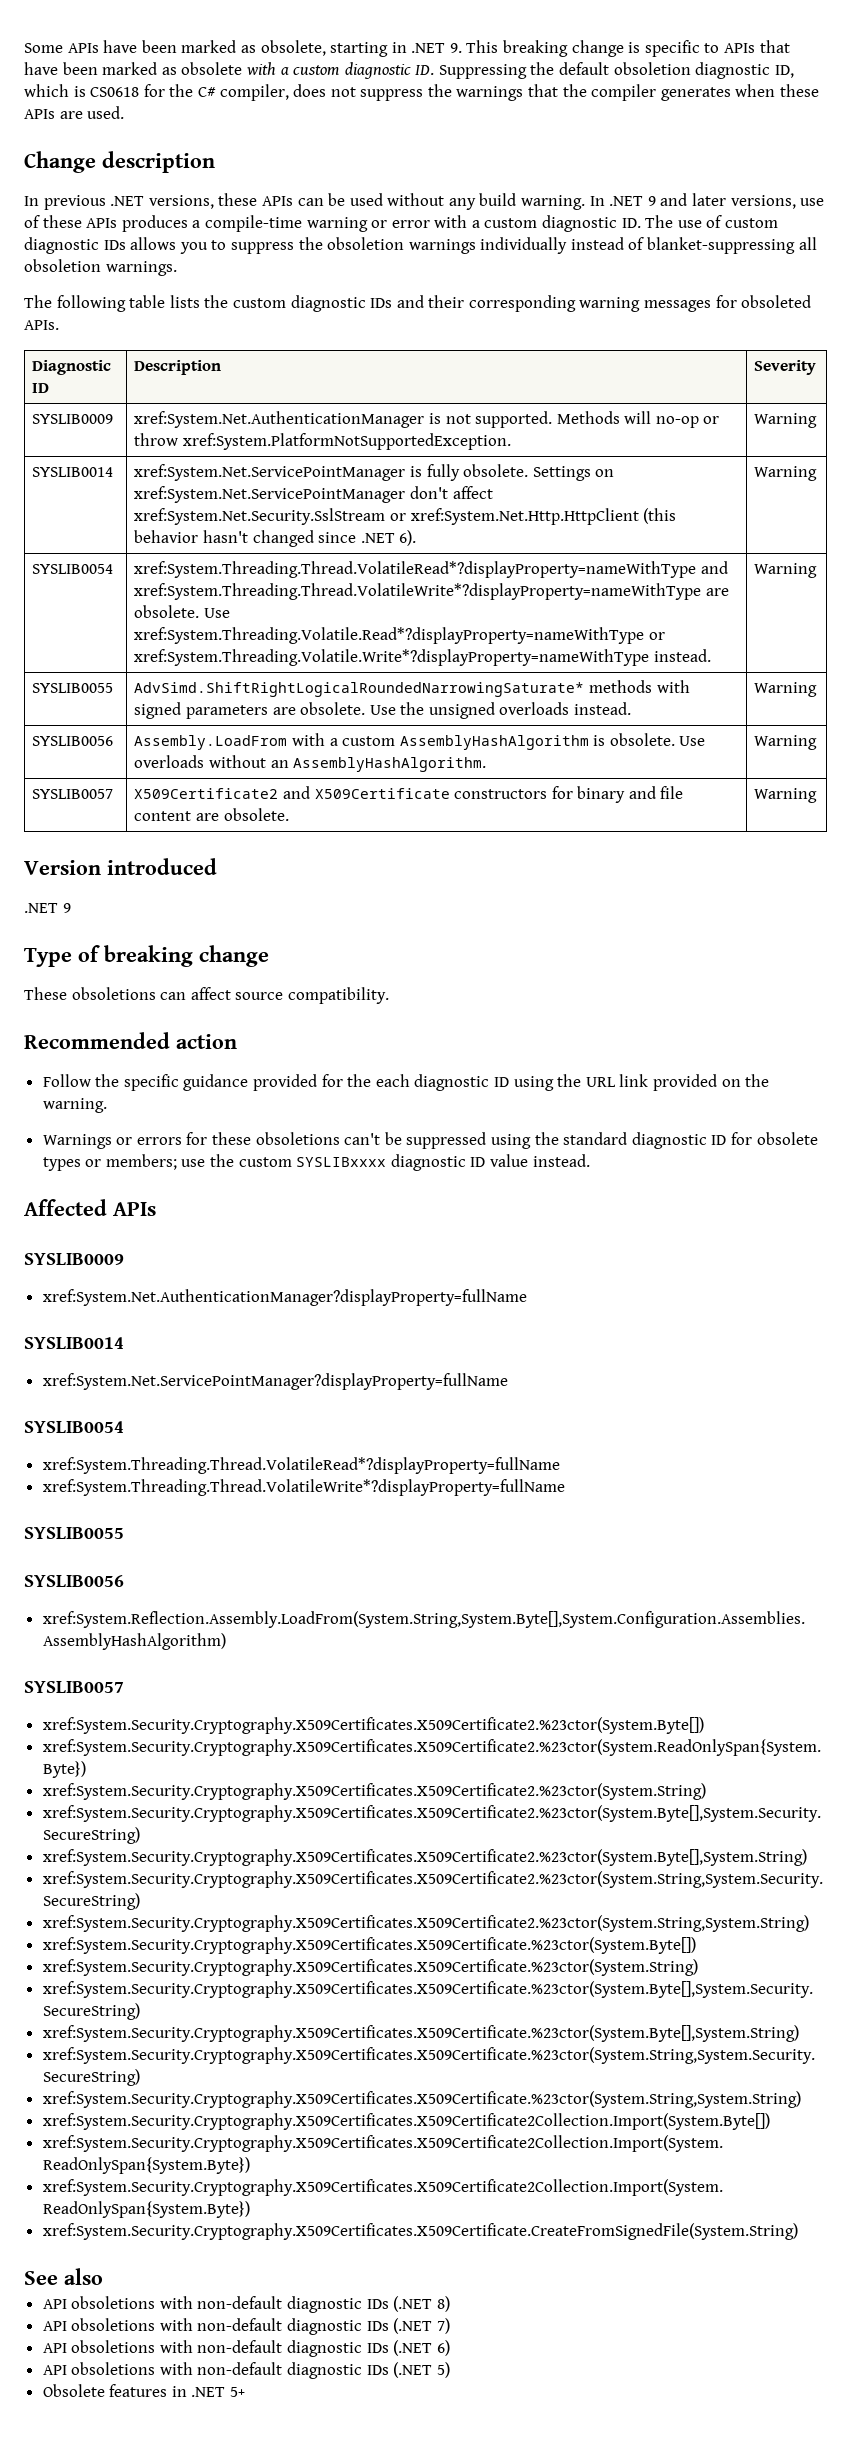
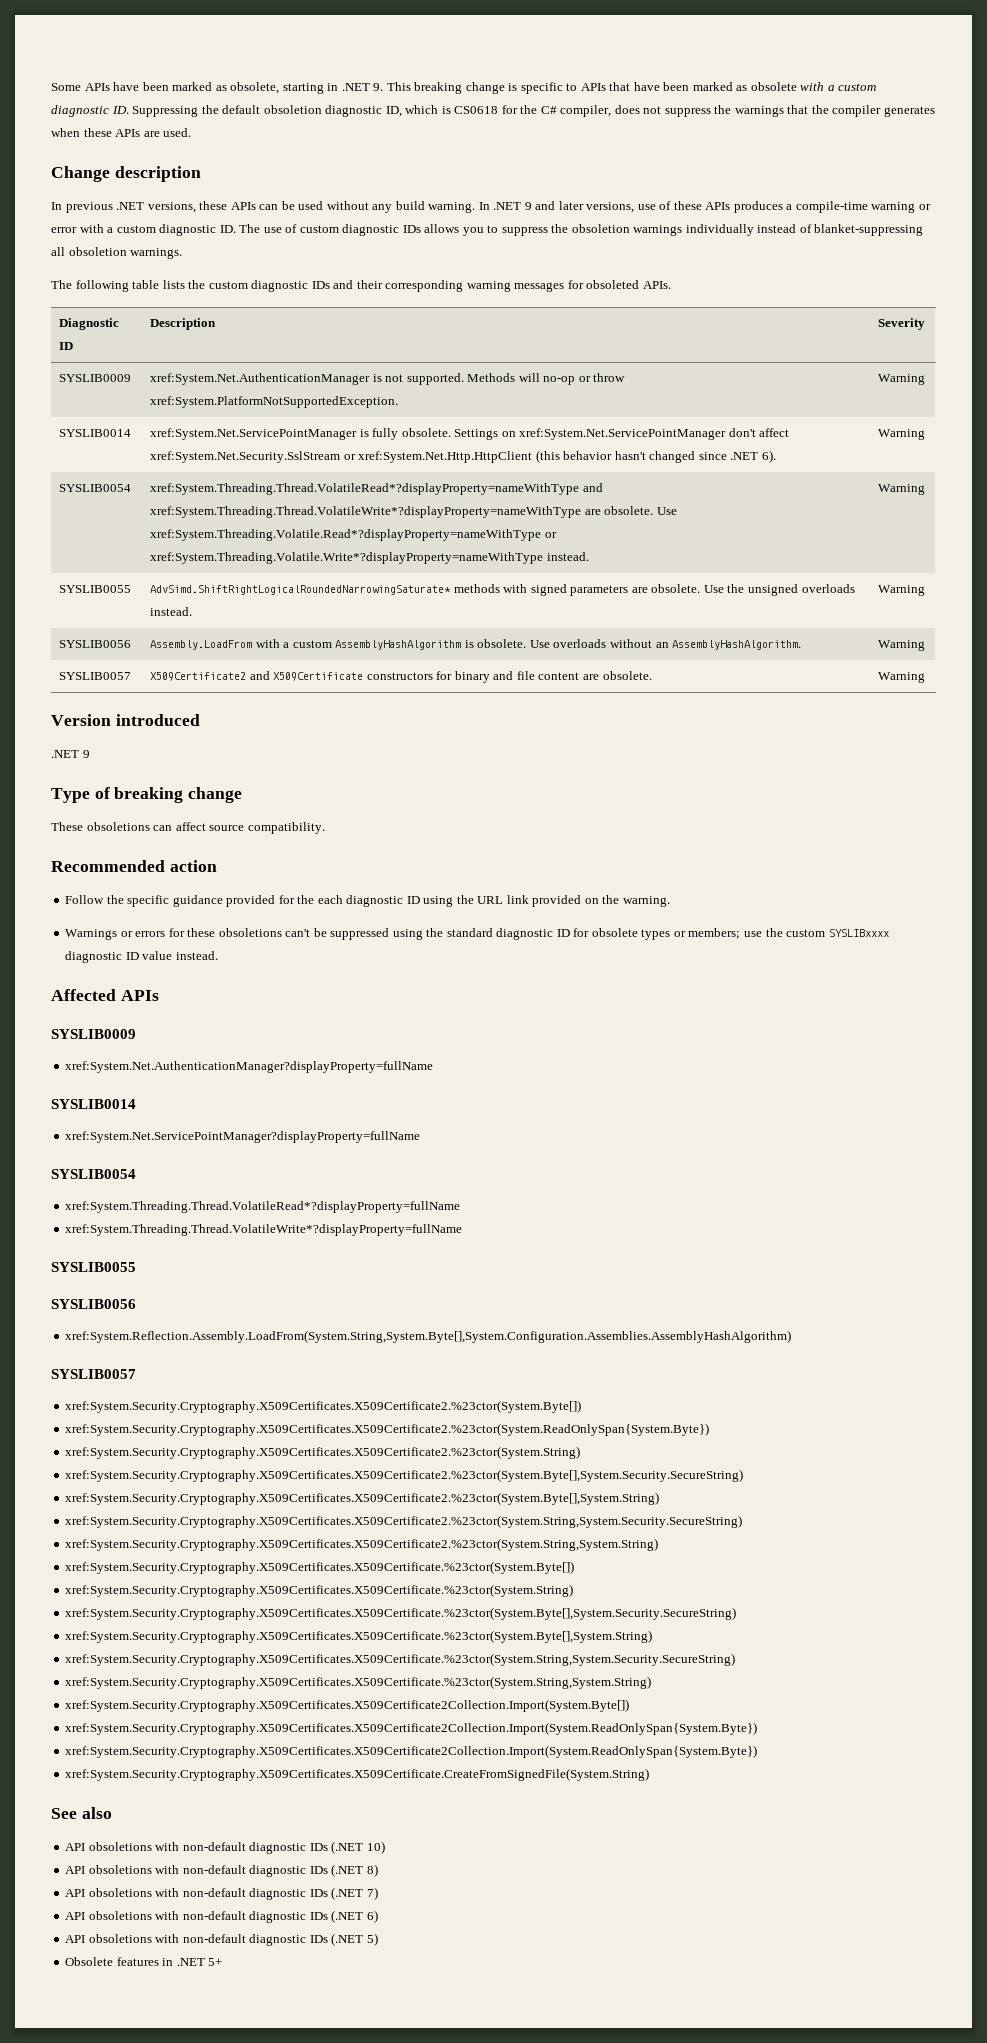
+ API obsoletions with non-default diagnostic IDs (.NET 10)

